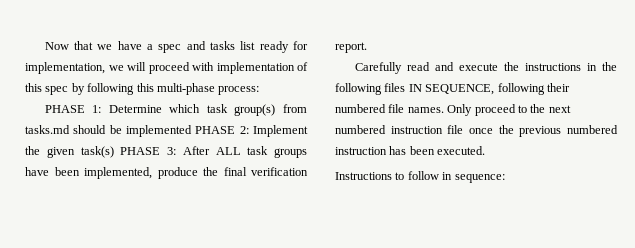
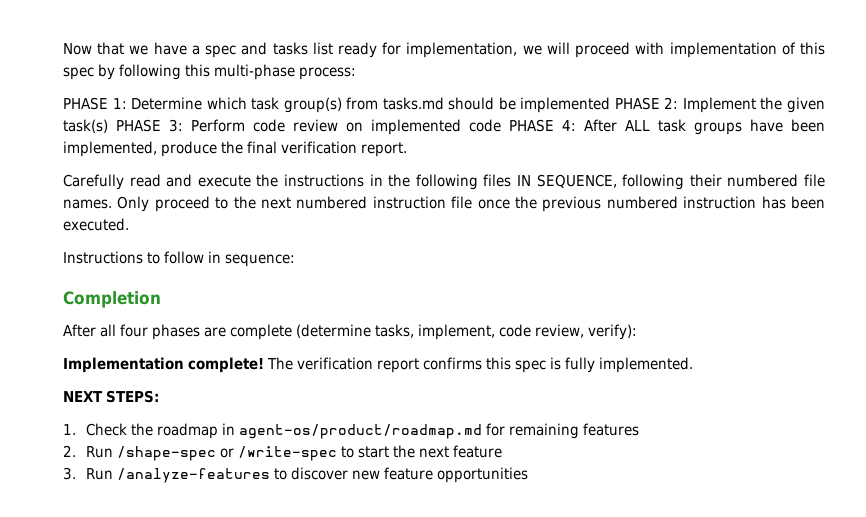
- PHASE 1: Determine which task group(s) from tasks.md should be implemented PHASE 2: Implement the given task(s) PHASE 3: After ALL task groups have been implemented, produce the final verification report.
+ PHASE 1: Determine which task group(s) from tasks.md should be implemented PHASE 2: Implement the given task(s) PHASE 3: Perform code review on implemented code PHASE 4: After ALL task groups have been implemented, produce the final verification report.
+ Completion
+ After all four phases are complete (determine tasks, implement, code review, verify):
+ Implementation complete! The verification report confirms this spec is fully implemented.
+ NEXT STEPS:
+ 1. Check the roadmap in agent-os/product/roadmap.md for remaining features
+ 2. Run /shape-spec or /write-spec to start the next feature
+ 3. Run /analyze-features to discover new feature opportunities

